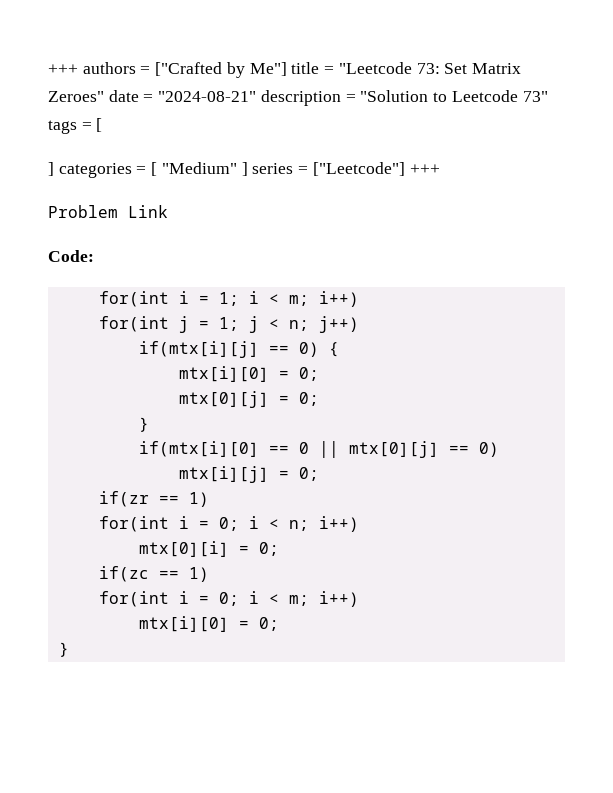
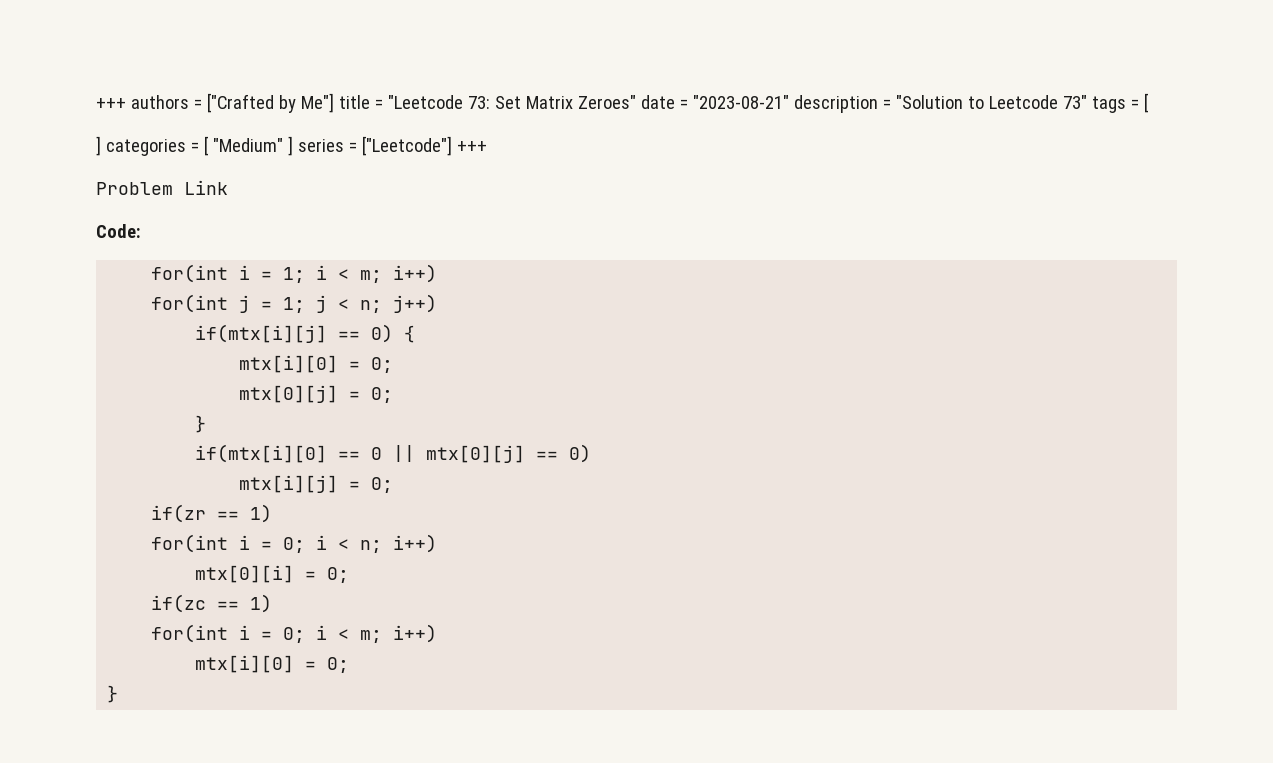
- +++ authors = ["Crafted by Me"] title = "Leetcode 73: Set Matrix Zeroes" date = "2024-08-21" description = "Solution to Leetcode 73" tags = [
+ +++ authors = ["Crafted by Me"] title = "Leetcode 73: Set Matrix Zeroes" date = "2023-08-21" description = "Solution to Leetcode 73" tags = [

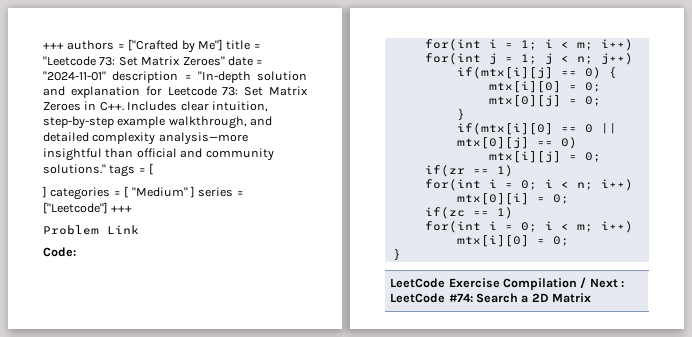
- +++ authors = ["Crafted by Me"] title = "Leetcode 73: Set Matrix Zeroes" date = "2023-08-21" description = "Solution to Leetcode 73" tags = [
+ +++ authors = ["Crafted by Me"] title = "Leetcode 73: Set Matrix Zeroes" date = "2024-11-01" description = "In-depth solution and explanation for Leetcode 73: Set Matrix Zeroes in C++. Includes clear intuition, step-by-step example walkthrough, and detailed complexity analysis—more insightful than official and community solutions." tags = [
+ LeetCode Exercise Compilation / Next : LeetCode #74: Search a 2D Matrix

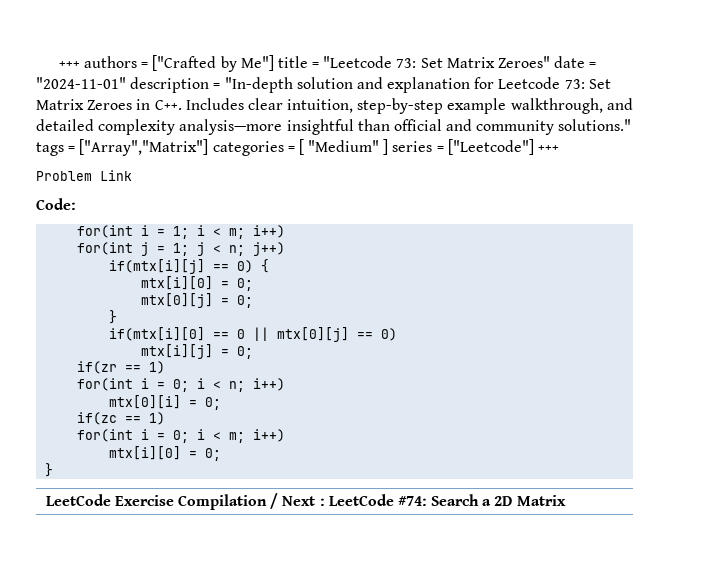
- +++ authors = ["Crafted by Me"] title = "Leetcode 73: Set Matrix Zeroes" date = "2024-11-01" description = "In-depth solution and explanation for Leetcode 73: Set Matrix Zeroes in C++. Includes clear intuition, step-by-step example walkthrough, and detailed complexity analysis—more insightful than official and community solutions." tags = [
- ] categories = [ "Medium" ] series = ["Leetcode"] +++
+ +++ authors = ["Crafted by Me"] title = "Leetcode 73: Set Matrix Zeroes" date = "2024-11-01" description = "In-depth solution and explanation for Leetcode 73: Set Matrix Zeroes in C++. Includes clear intuition, step-by-step example walkthrough, and detailed complexity analysis—more insightful than official and community solutions." tags = ["Array","Matrix"] categories = [ "Medium" ] series = ["Leetcode"] +++

